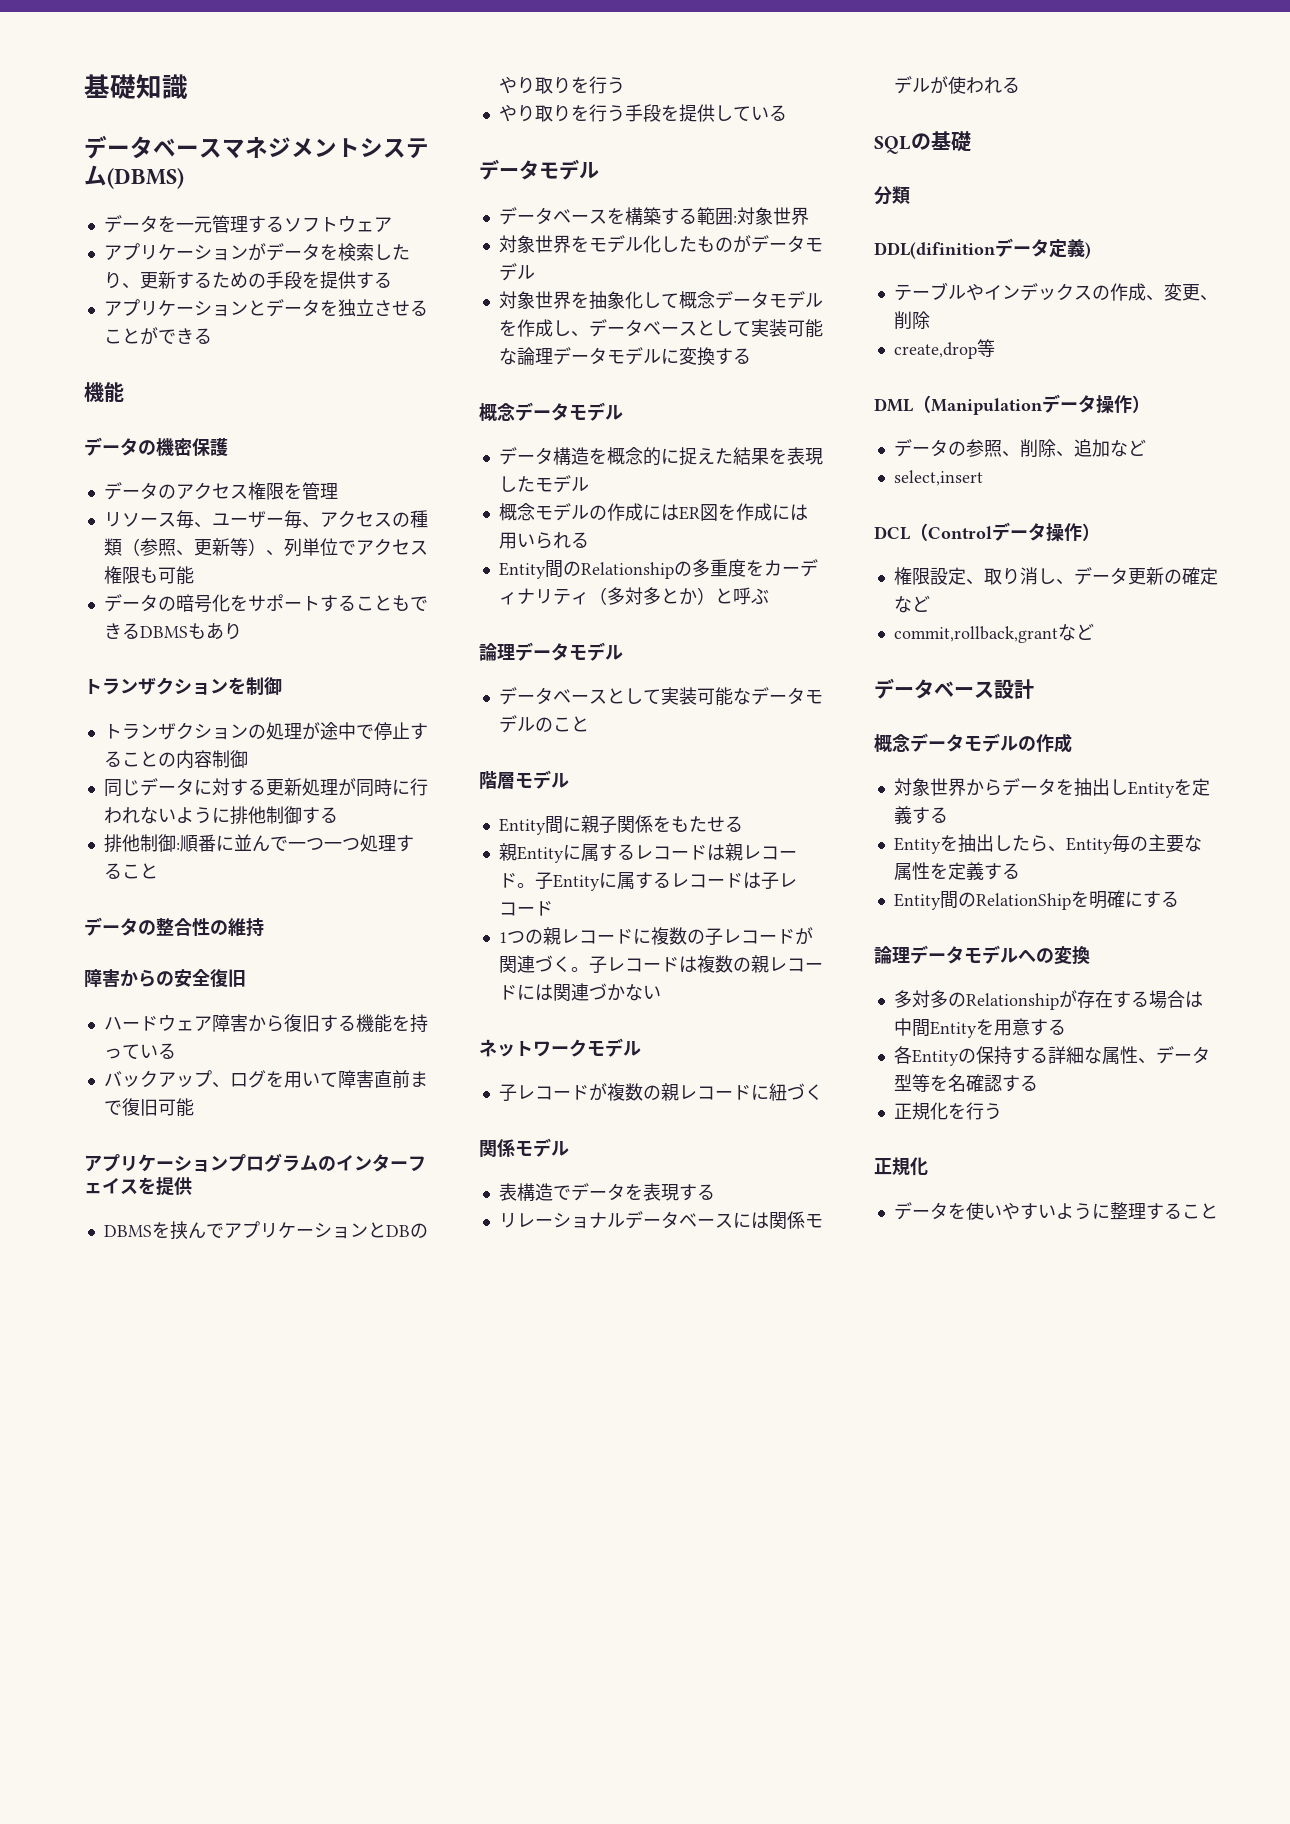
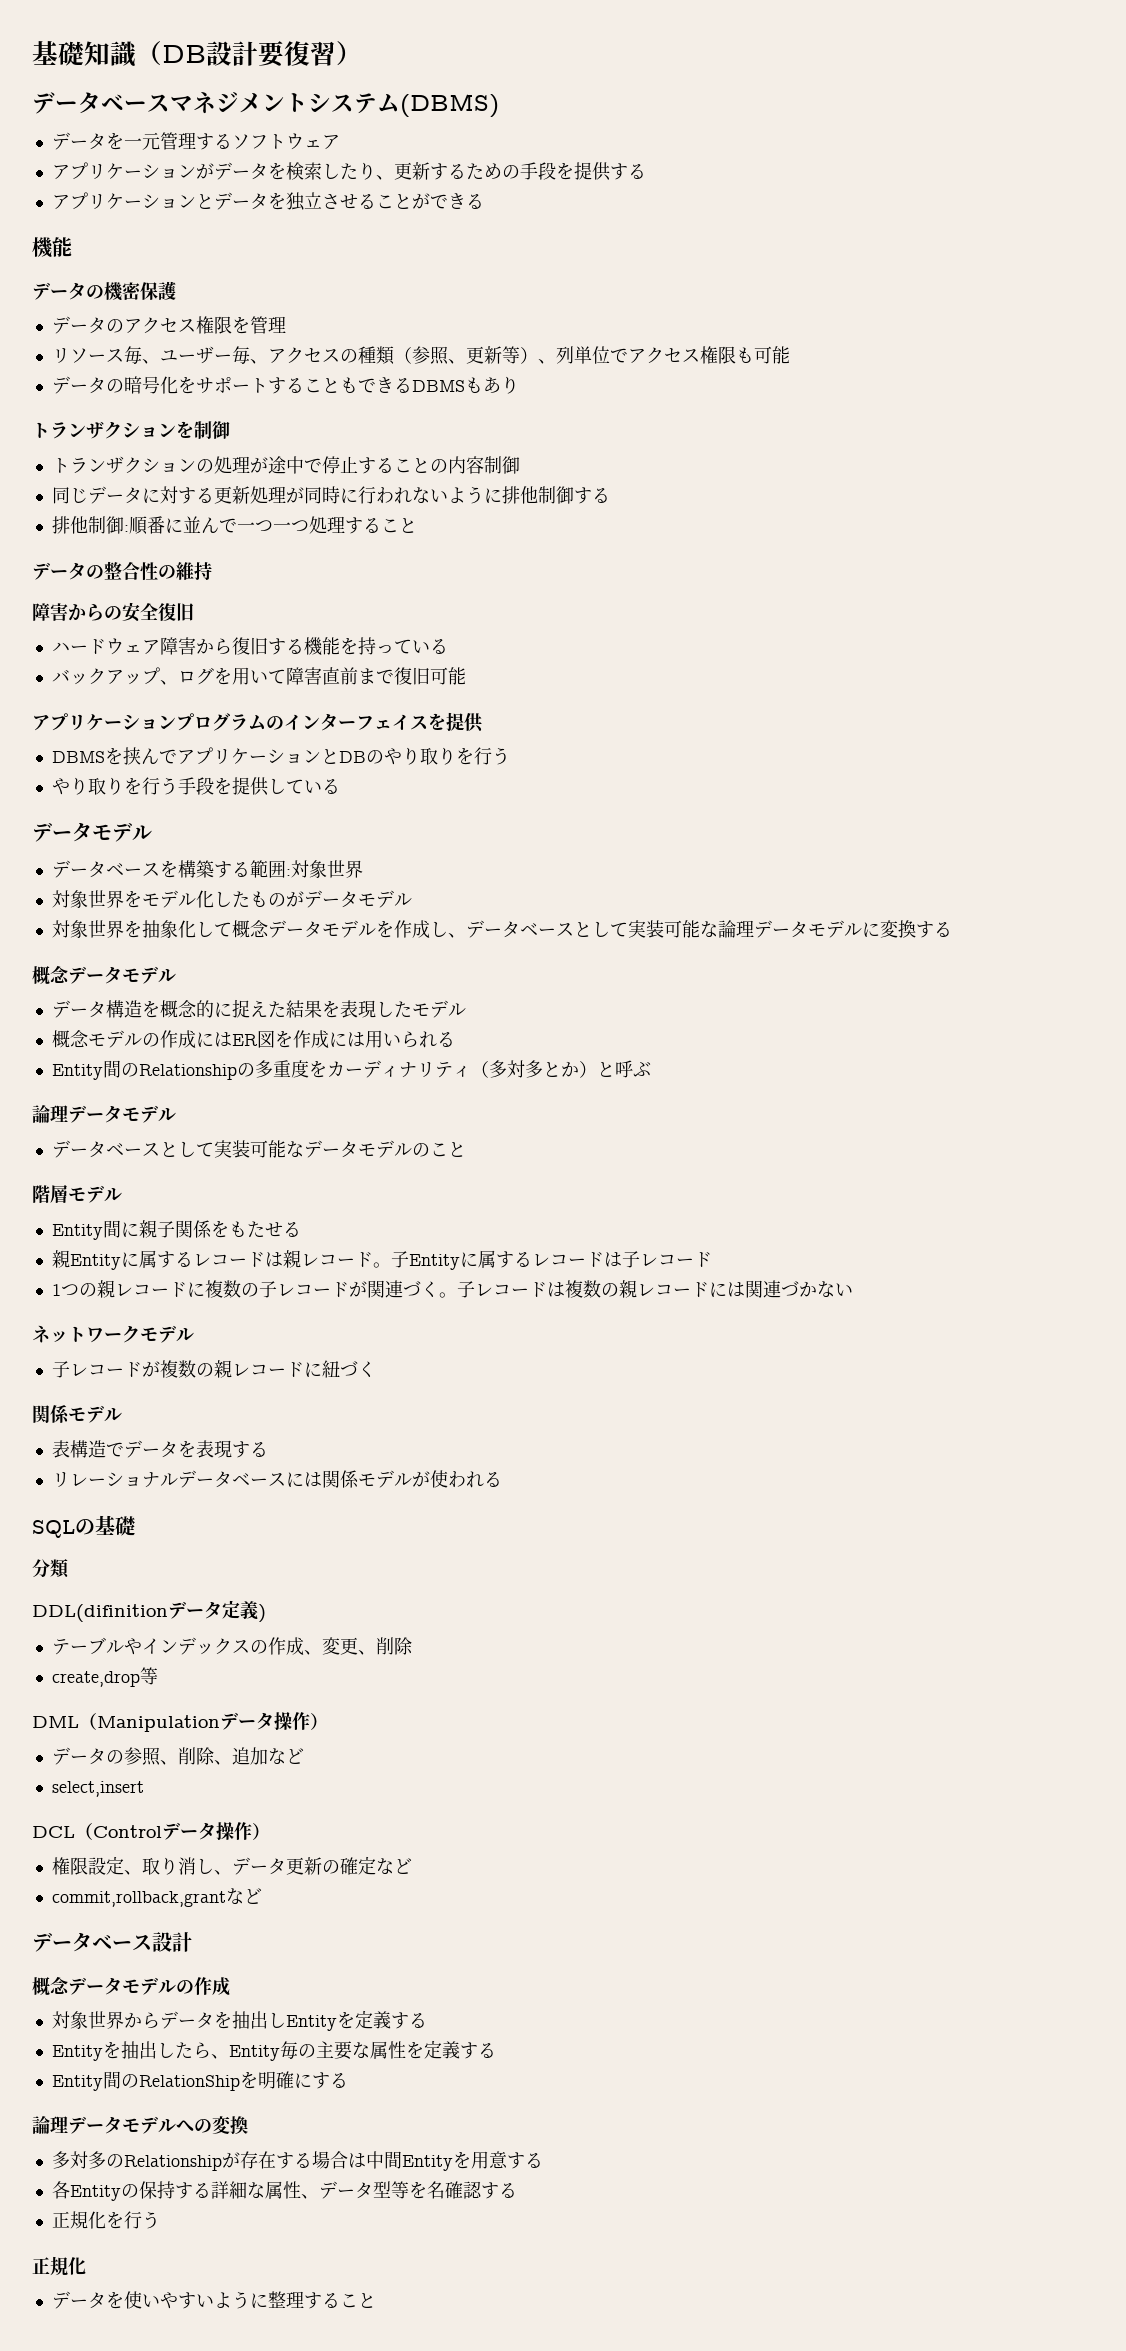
- 基礎知識
+ 基礎知識（DB設計要復習）

